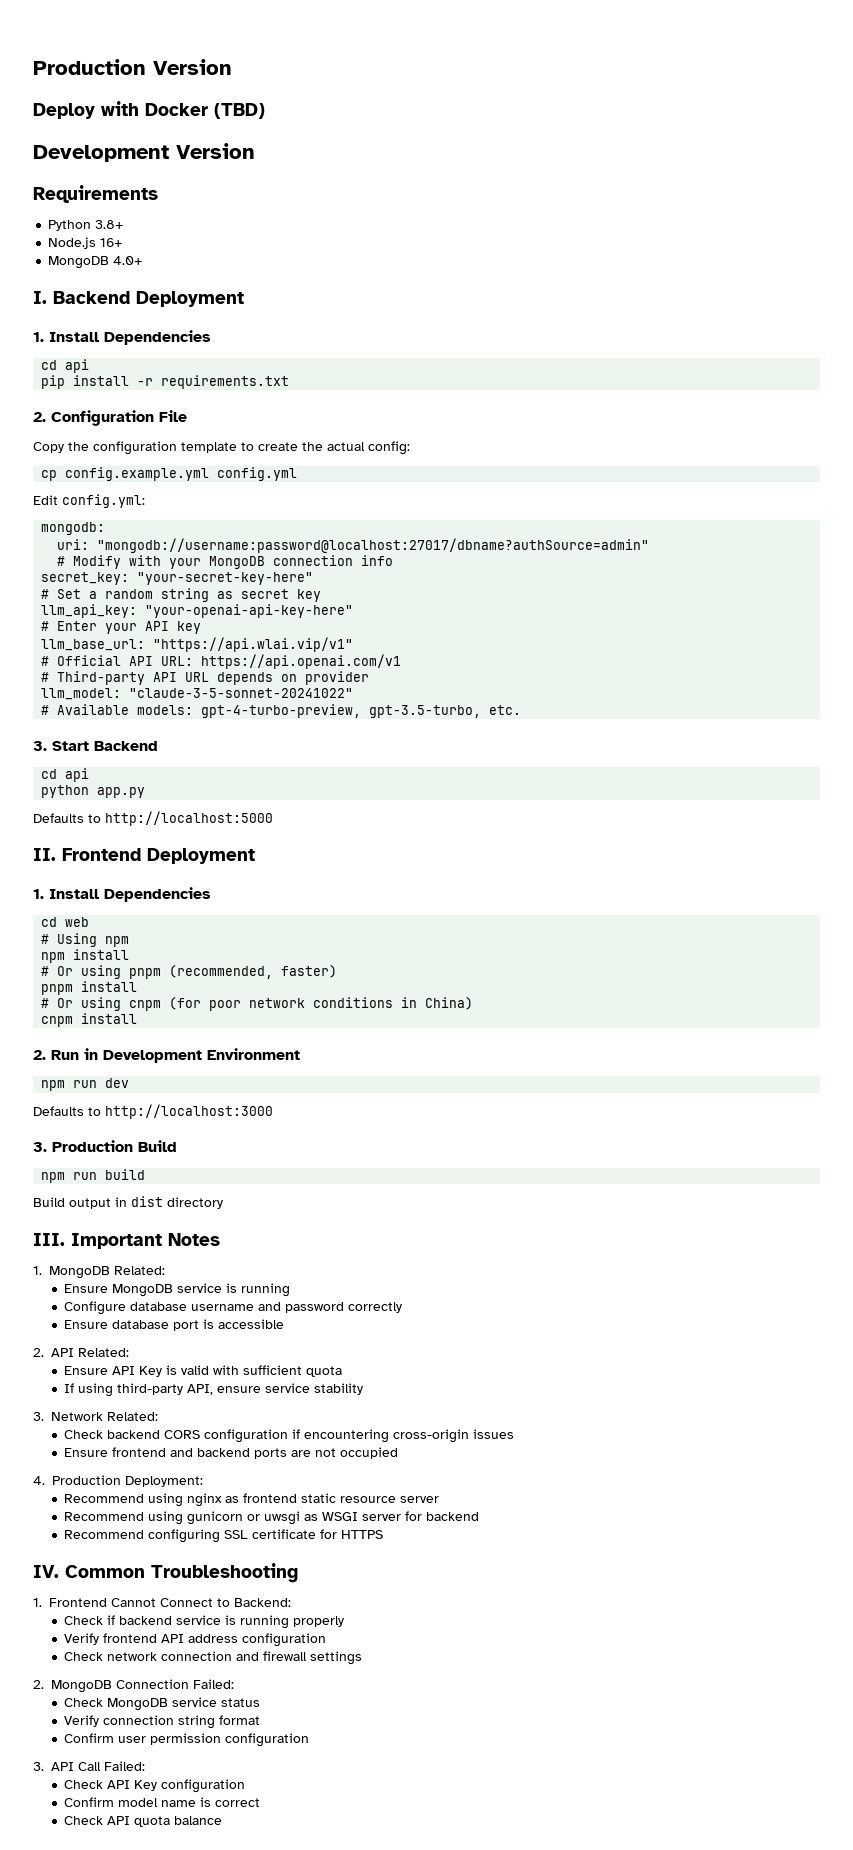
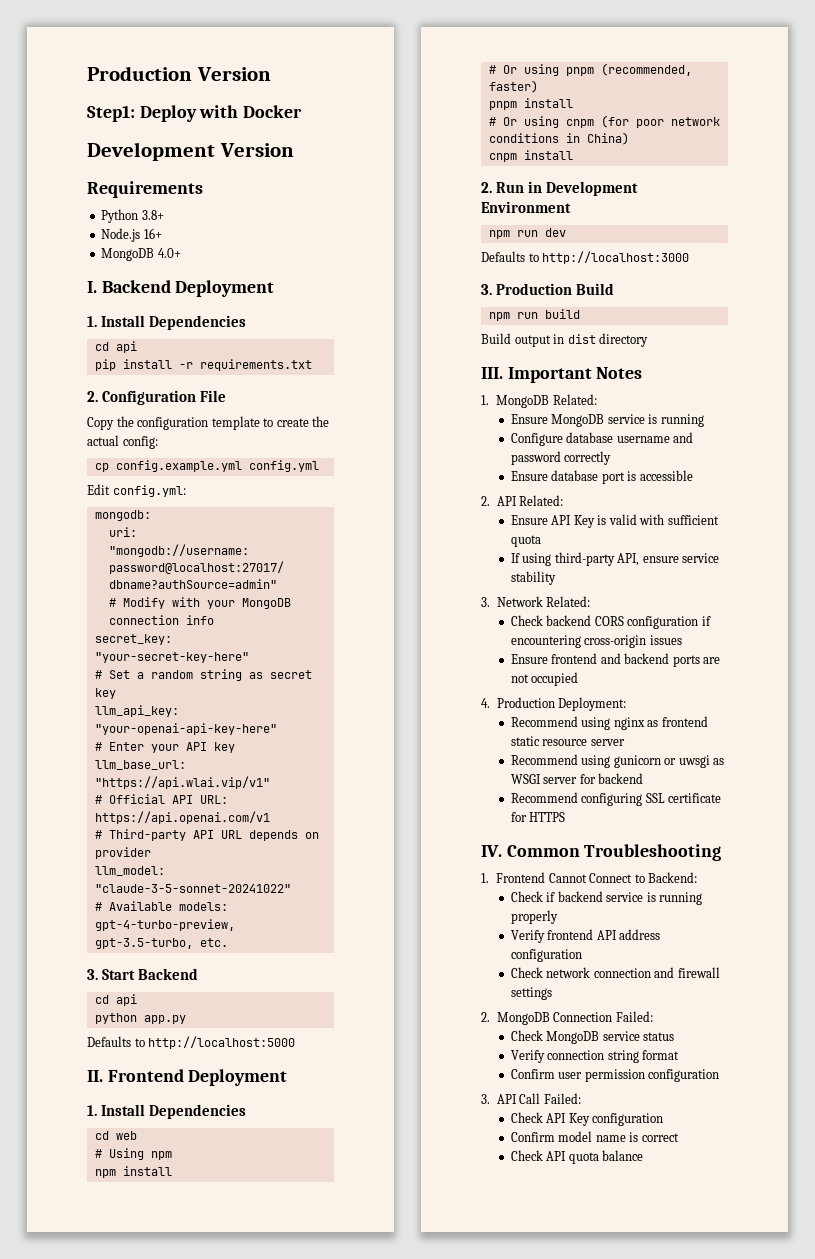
- Deploy with Docker (TBD)
+ Step1: Deploy with Docker

